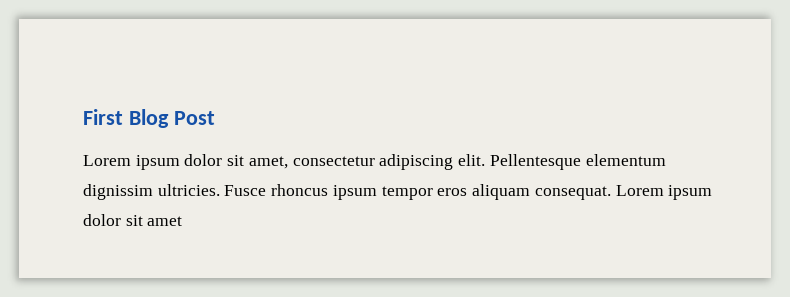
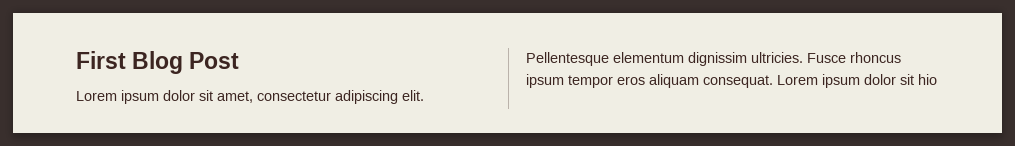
- Lorem ipsum dolor sit amet
+ Lorem ipsum dolor sit hio

